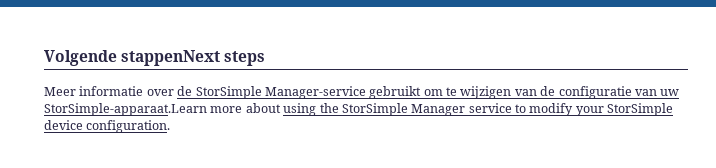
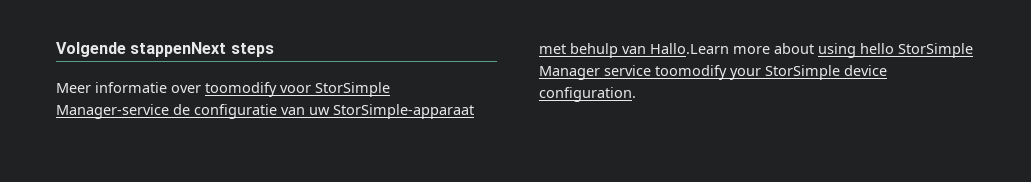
- Meer informatie over de StorSimple Manager-service gebruikt om te wijzigen van de configuratie van uw StorSimple-apparaat.Learn more about using the StorSimple Manager service to modify your StorSimple device configuration.
+ Meer informatie over toomodify voor StorSimple Manager-service de configuratie van uw StorSimple-apparaat met behulp van Hallo.Learn more about using hello StorSimple Manager service toomodify your StorSimple device configuration.

